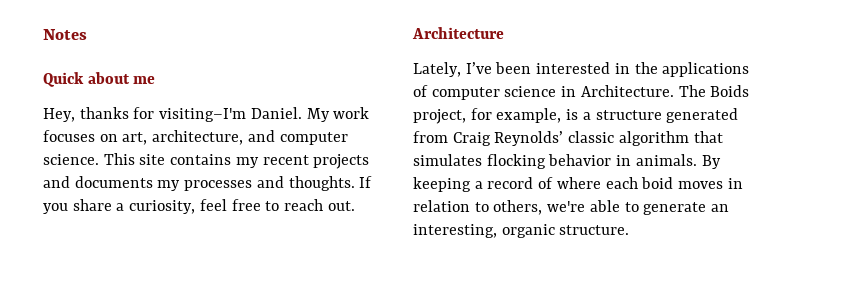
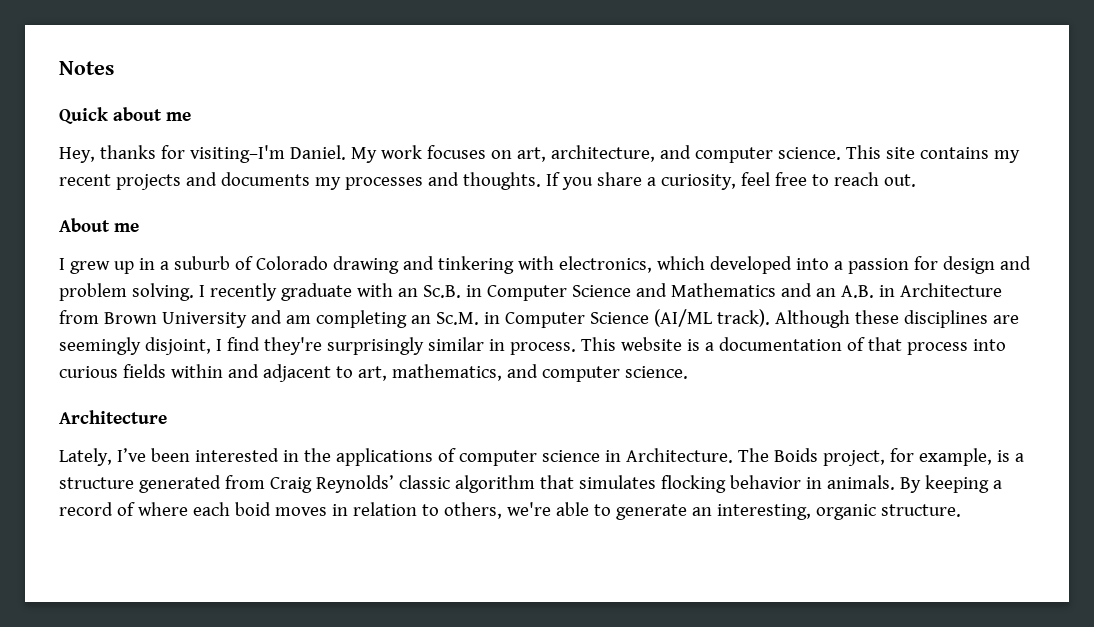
+ About me
+ I grew up in a suburb of Colorado drawing and tinkering with electronics, which developed into a passion for design and problem solving. I recently graduate with an Sc.B. in Computer Science and Mathematics and an A.B. in Architecture from Brown University and am completing an Sc.M. in Computer Science (AI/ML track). Although these disciplines are seemingly disjoint, I find they're surprisingly similar in process. This website is a documentation of that process into curious fields within and adjacent to art, mathematics, and computer science.

